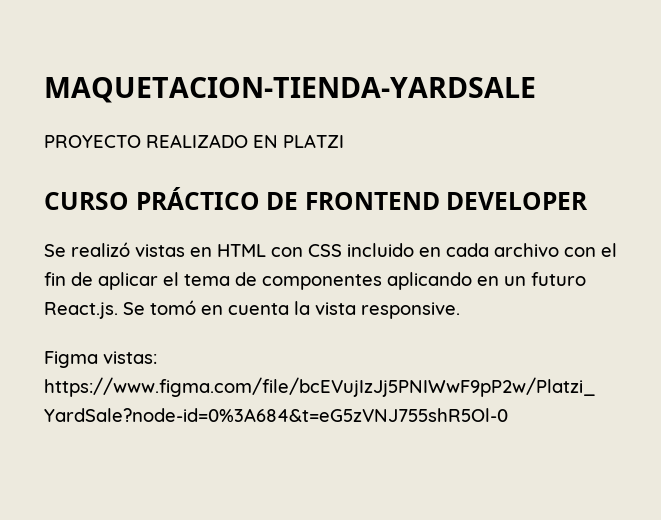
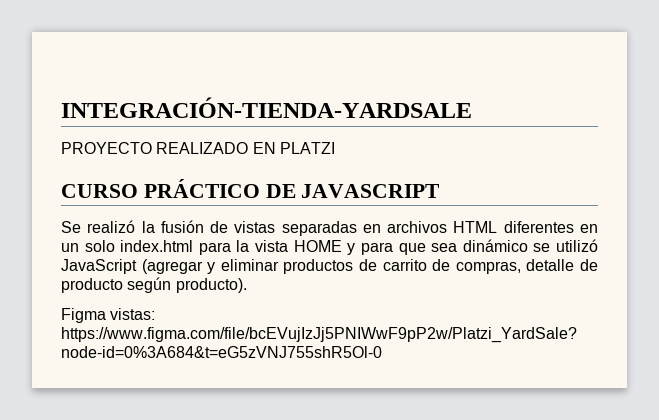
- MAQUETACION-TIENDA-YARDSALE
+ INTEGRACIÓN-TIENDA-YARDSALE
- CURSO PRÁCTICO DE FRONTEND DEVELOPER
+ CURSO PRÁCTICO DE JAVASCRIPT
- Se realizó vistas en HTML con CSS incluido en cada archivo con el fin de aplicar el tema de componentes aplicando en un futuro React.js. Se tomó en cuenta la vista responsive.
+ Se realizó la fusión de vistas separadas en archivos HTML diferentes en un solo index.html para la vista HOME y para que sea dinámico se utilizó JavaScript (agregar y eliminar productos de carrito de compras, detalle de producto según producto).

